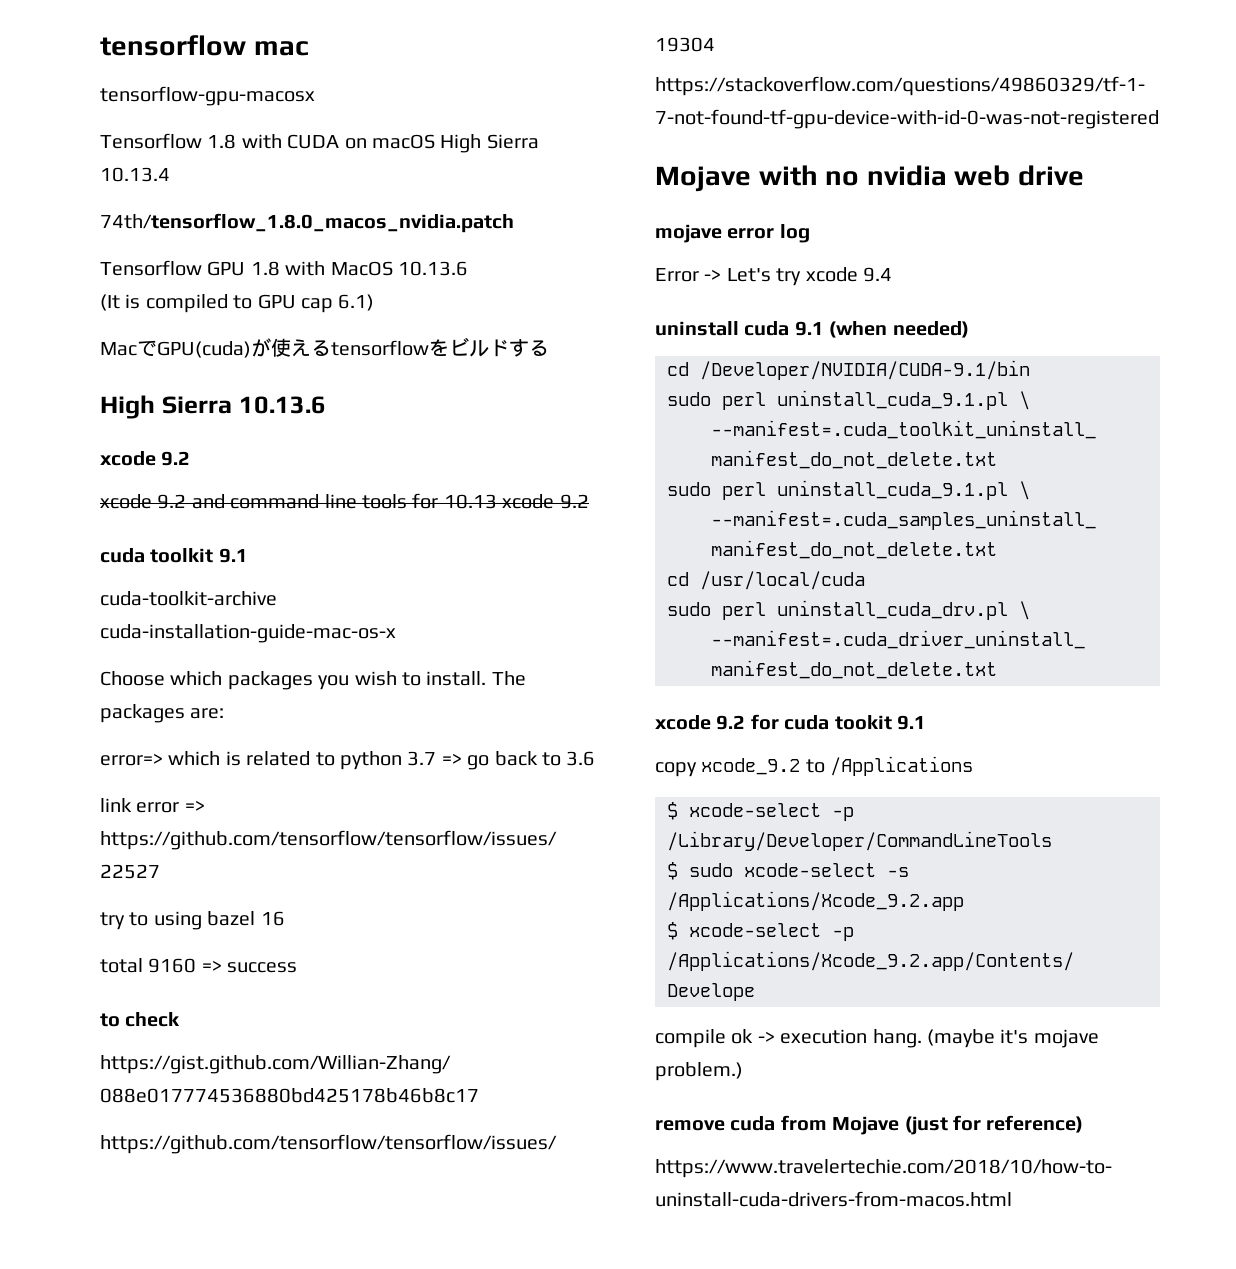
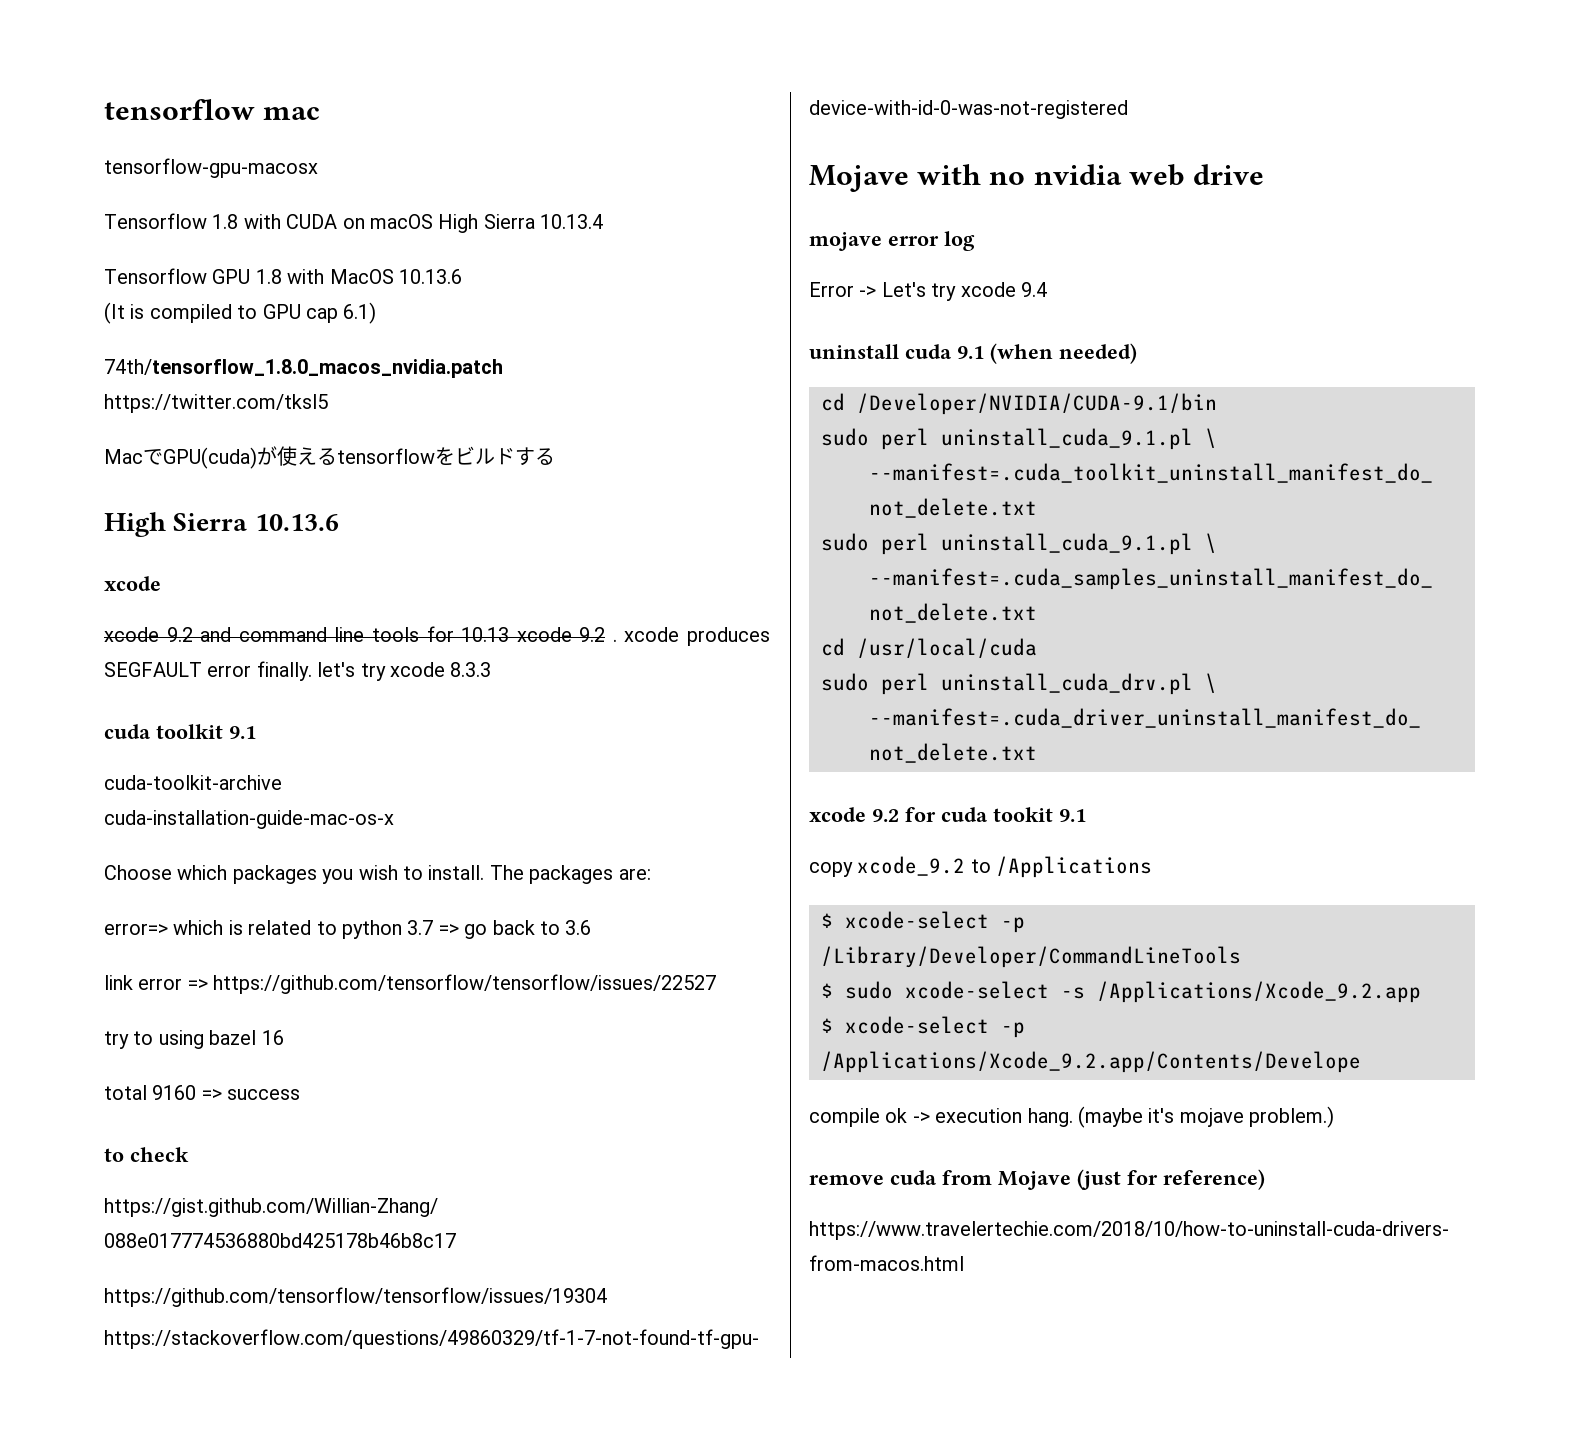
- 74th/tensorflow_1.8.0_macos_nvidia.patch
+ 74th/tensorflow_1.8.0_macos_nvidia.patch
+ https://twitter.com/tksl5
  High Sierra 10.13.6
- xcode 9.2
+ xcode
- xcode 9.2 and command line tools for 10.13 xcode 9.2
+ xcode 9.2 and command line tools for 10.13 xcode 9.2 . xcode produces SEGFAULT error finally. let's try xcode 8.3.3

